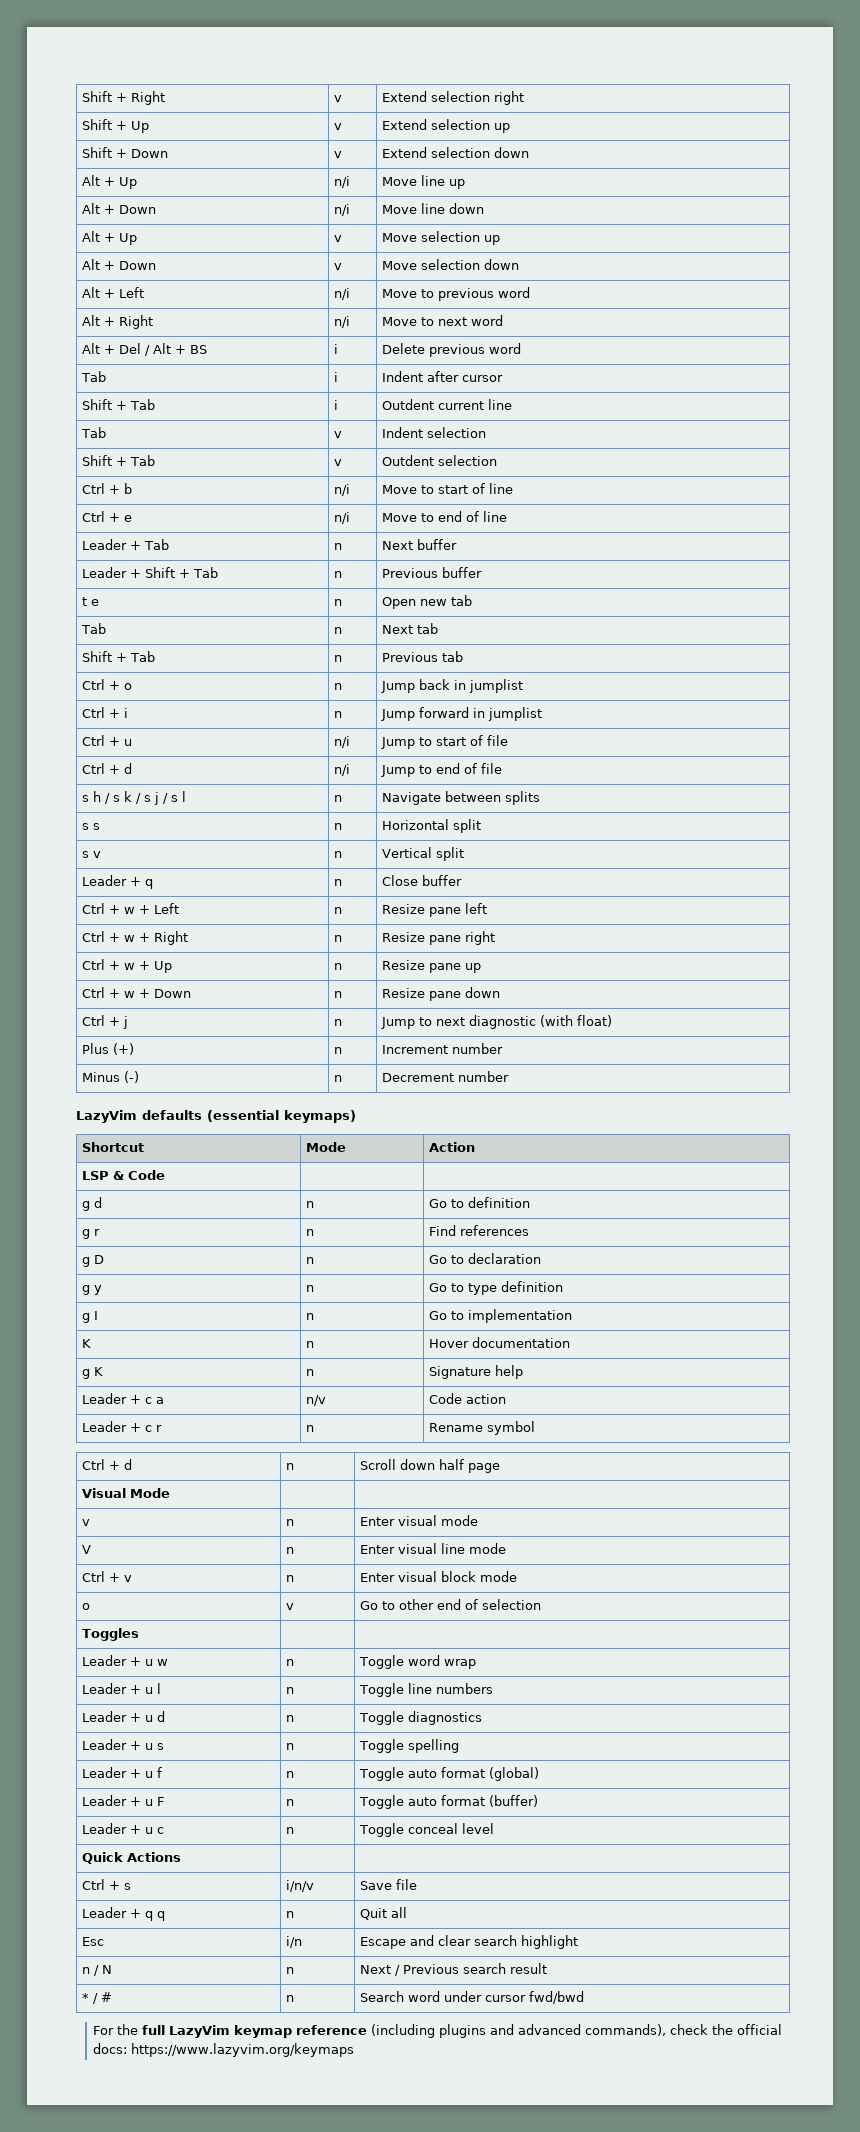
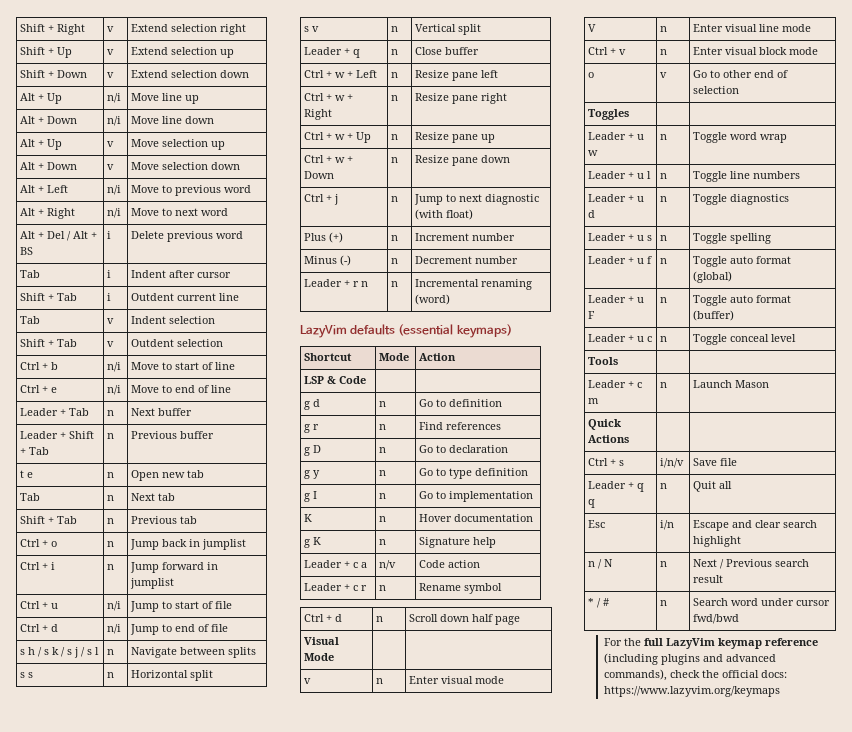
+ Leader + r n | n | Incremental renaming (word)
+ Tools | |
+ Leader + c m | n | Launch Mason

